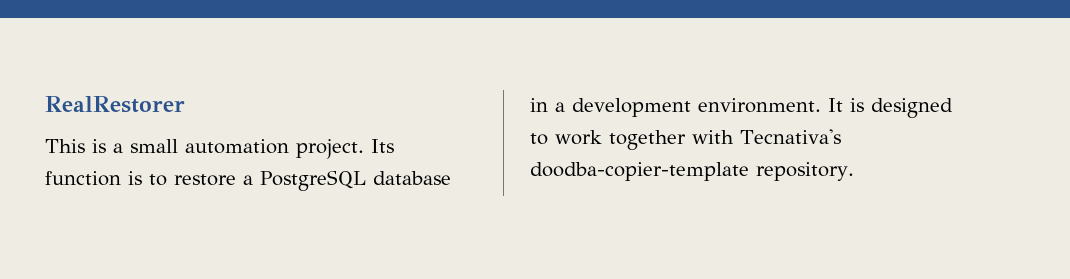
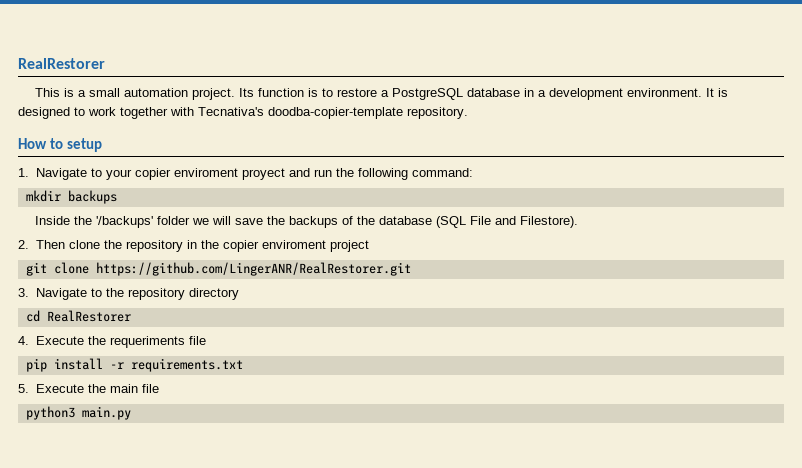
+ How to setup
+ 1. Navigate to your copier enviroment proyect and run the following command:
+ mkdir backups
+ Inside the '/backups' folder we will save the backups of the database (SQL File and Filestore).
+ 2. Then clone the repository in the copier enviroment project
+ git clone https://github.com/LingerANR/RealRestorer.git
+ 3. Navigate to the repository directory
+ cd RealRestorer
+ 4. Execute the requeriments file
+ pip install -r requirements.txt
+ 5. Execute the main file
+ python3 main.py

